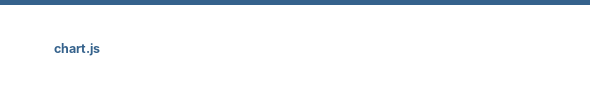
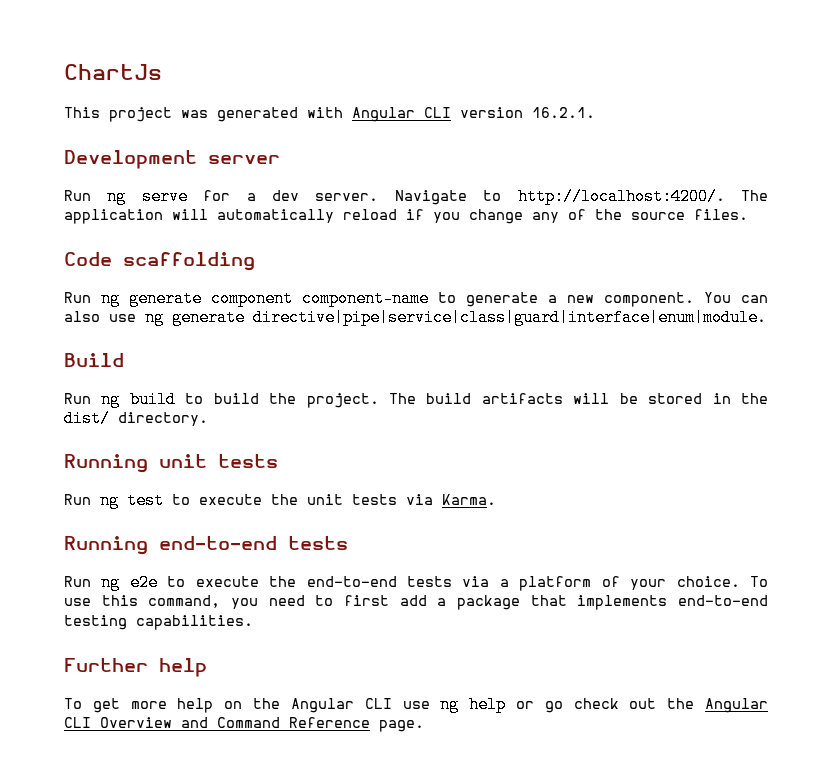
- chart.js
+ ChartJs
+ This project was generated with Angular CLI version 16.2.1.
+ Development server
+ Run ng serve for a dev server. Navigate to http://localhost:4200/. The application will automatically reload if you change any of the source files.
+ Code scaffolding
+ Run ng generate component component-name to generate a new component. You can also use ng generate directive|pipe|service|class|guard|interface|enum|module.
+ Build
+ Run ng build to build the project. The build artifacts will be stored in the dist/ directory.
+ Running unit tests
+ Run ng test to execute the unit tests via Karma.
+ Running end-to-end tests
+ Run ng e2e to execute the end-to-end tests via a platform of your choice. To use this command, you need to first add a package that implements end-to-end testing capabilities.
+ Further help
+ To get more help on the Angular CLI use ng help or go check out the Angular CLI Overview and Command Reference page.

